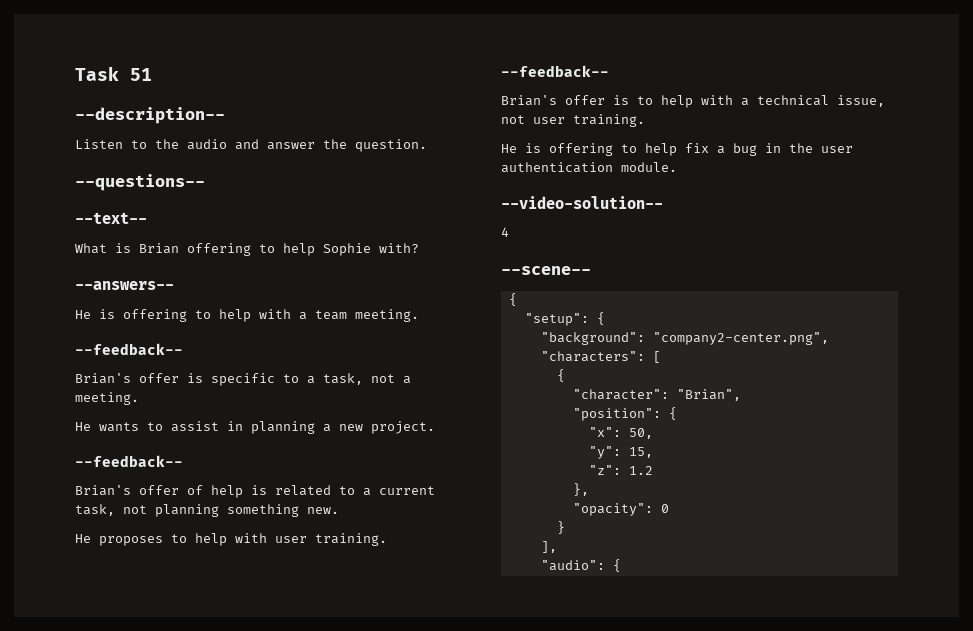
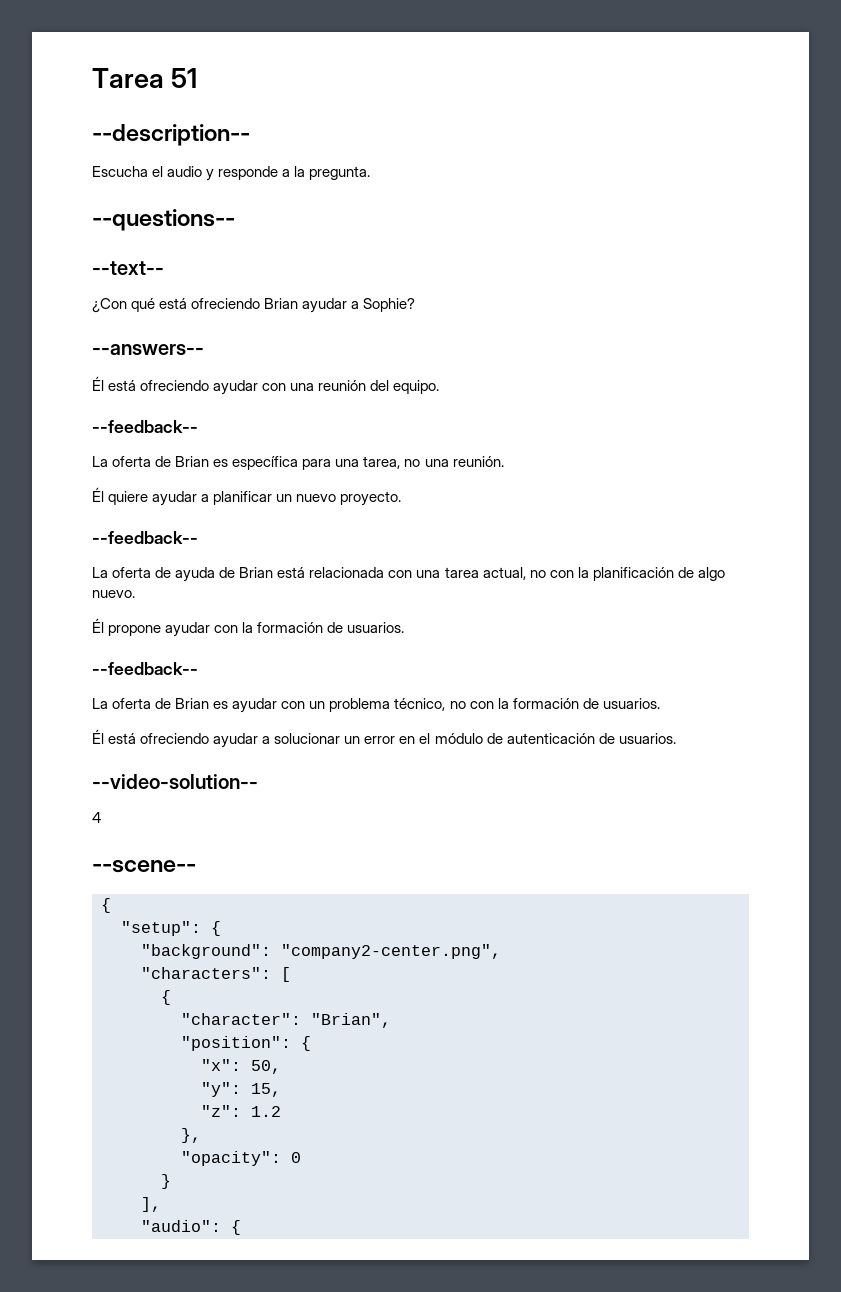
- Task 51
+ Tarea 51
- Listen to the audio and answer the question.
+ Escucha el audio y responde a la pregunta.
  --questions--
  --text--
- What is Brian offering to help Sophie with?
+ ¿Con qué está ofreciendo Brian ayudar a Sophie?
  --answers--
- He is offering to help with a team meeting.
+ Él está ofreciendo ayudar con una reunión del equipo.
  --feedback--
- Brian's offer is specific to a task, not a meeting.
- He wants to assist in planning a new project.
+ La oferta de Brian es específica para una tarea, no una reunión.
+ Él quiere ayudar a planificar un nuevo proyecto.
  --feedback--
- Brian's offer of help is related to a current task, not planning something new.
- He proposes to help with user training.
+ La oferta de ayuda de Brian está relacionada con una tarea actual, no con la planificación de algo nuevo.
+ Él propone ayudar con la formación de usuarios.
  --feedback--
- Brian's offer is to help with a technical issue, not user training.
- He is offering to help fix a bug in the user authentication module.
+ La oferta de Brian es ayudar con un problema técnico, no con la formación de usuarios.
+ Él está ofreciendo ayudar a solucionar un error en el módulo de autenticación de usuarios.

